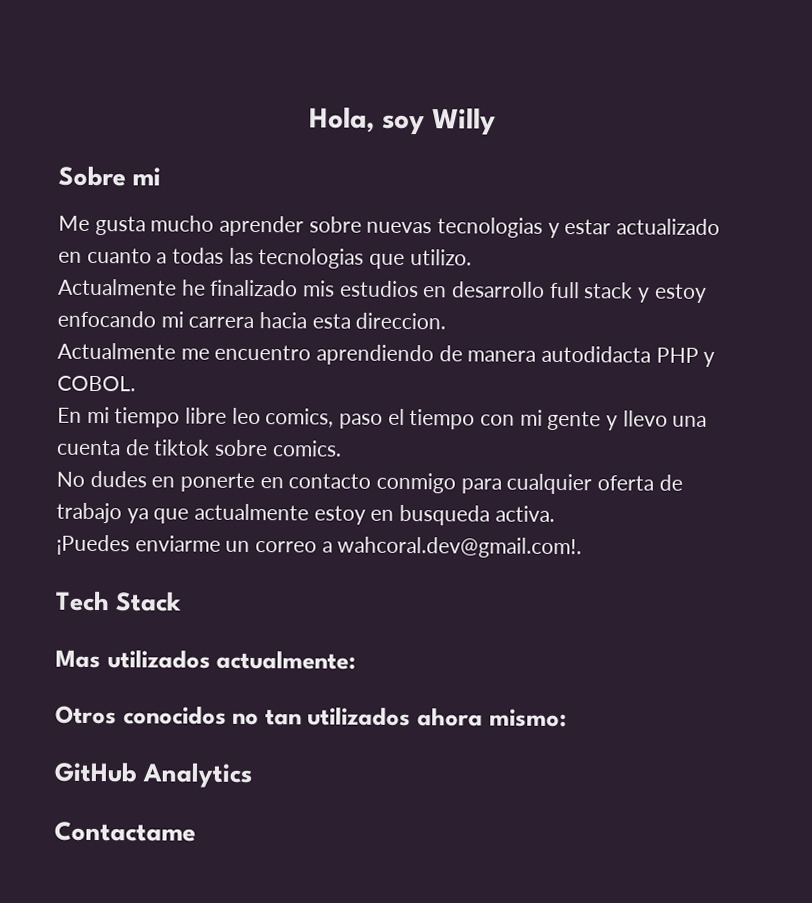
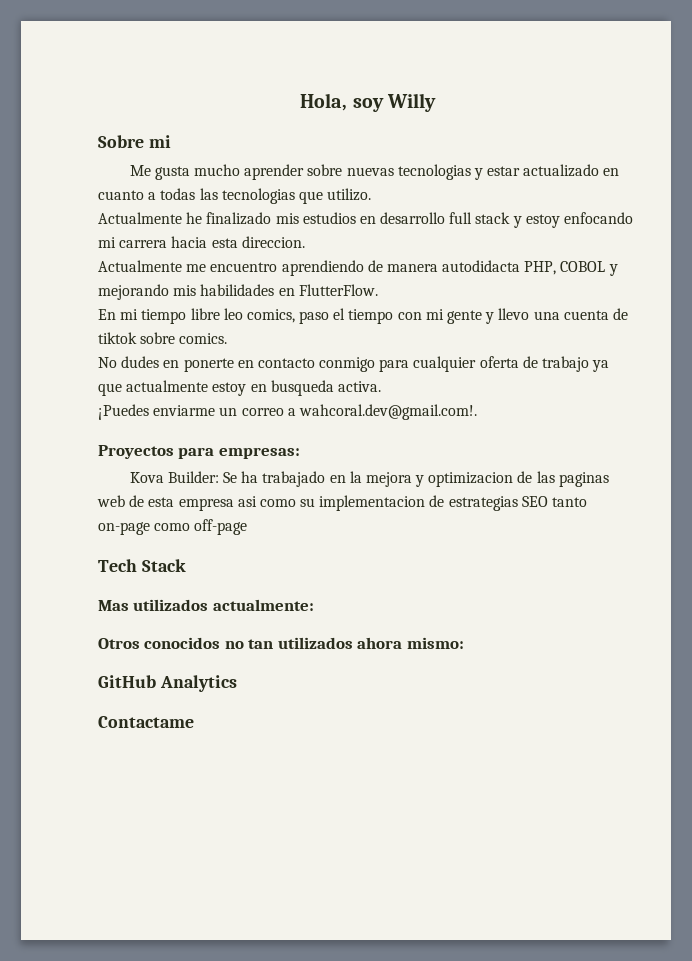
- Actualmente me encuentro aprendiendo de manera autodidacta PHP y COBOL.
+ Actualmente me encuentro aprendiendo de manera autodidacta PHP, COBOL y mejorando mis habilidades en FlutterFlow.
+ Proyectos para empresas:
+ Kova Builder: Se ha trabajado en la mejora y optimizacion de las paginas web de esta empresa asi como su implementacion de estrategias SEO tanto on-page como off-page

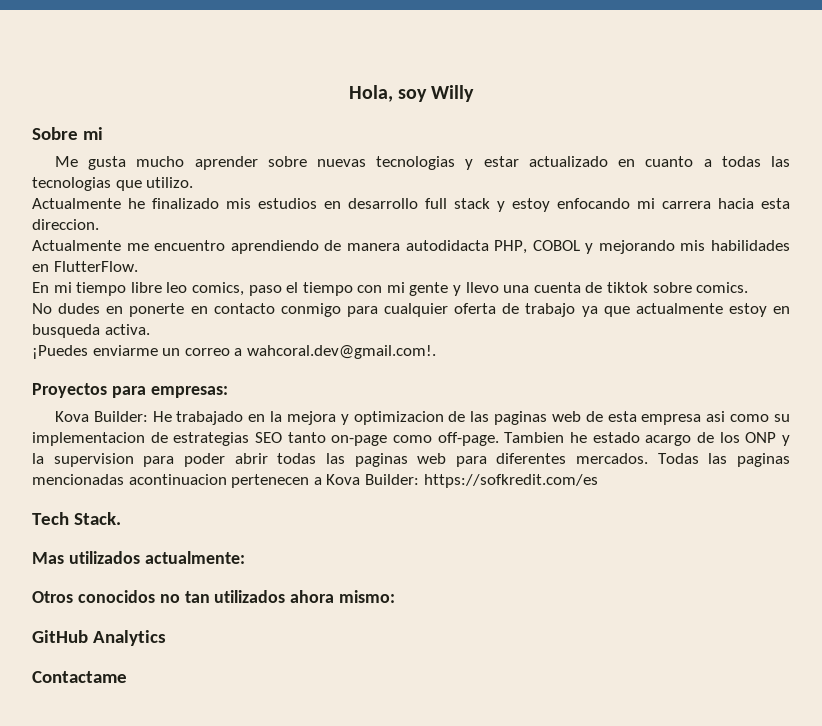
- Kova Builder: Se ha trabajado en la mejora y optimizacion de las paginas web de esta empresa asi como su implementacion de estrategias SEO tanto on-page como off-page
+ Kova Builder: He trabajado en la mejora y optimizacion de las paginas web de esta empresa asi como su implementacion de estrategias SEO tanto on-page como off-page. Tambien he estado acargo de los ONP y la supervision para poder abrir todas las paginas web para diferentes mercados. Todas las paginas mencionadas acontinuacion pertenecen a Kova Builder: https://sofkredit.com/es
- Tech Stack
+ Tech Stack.

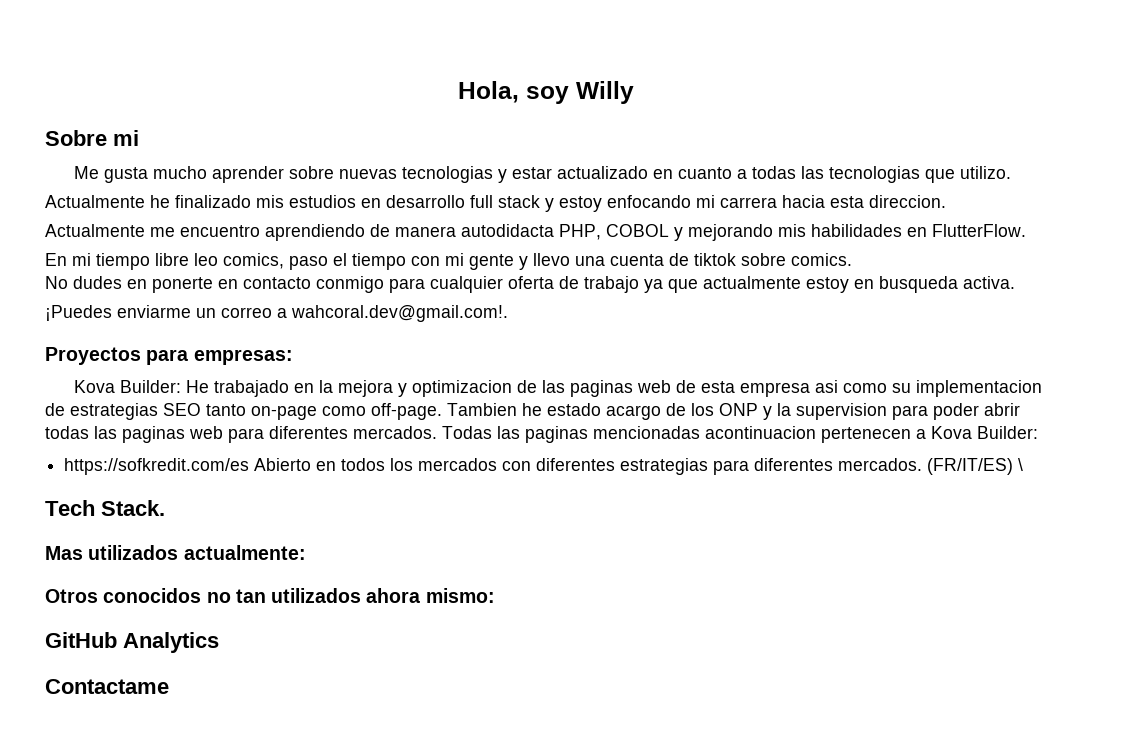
- Todas las paginas mencionadas acontinuacion pertenecen a Kova Builder: https://sofkredit.com/es
+ Todas las paginas mencionadas acontinuacion pertenecen a Kova Builder:
+ https://sofkredit.com/es Abierto en todos los mercados con diferentes estrategias para diferentes mercados. (FR/IT/ES) \

